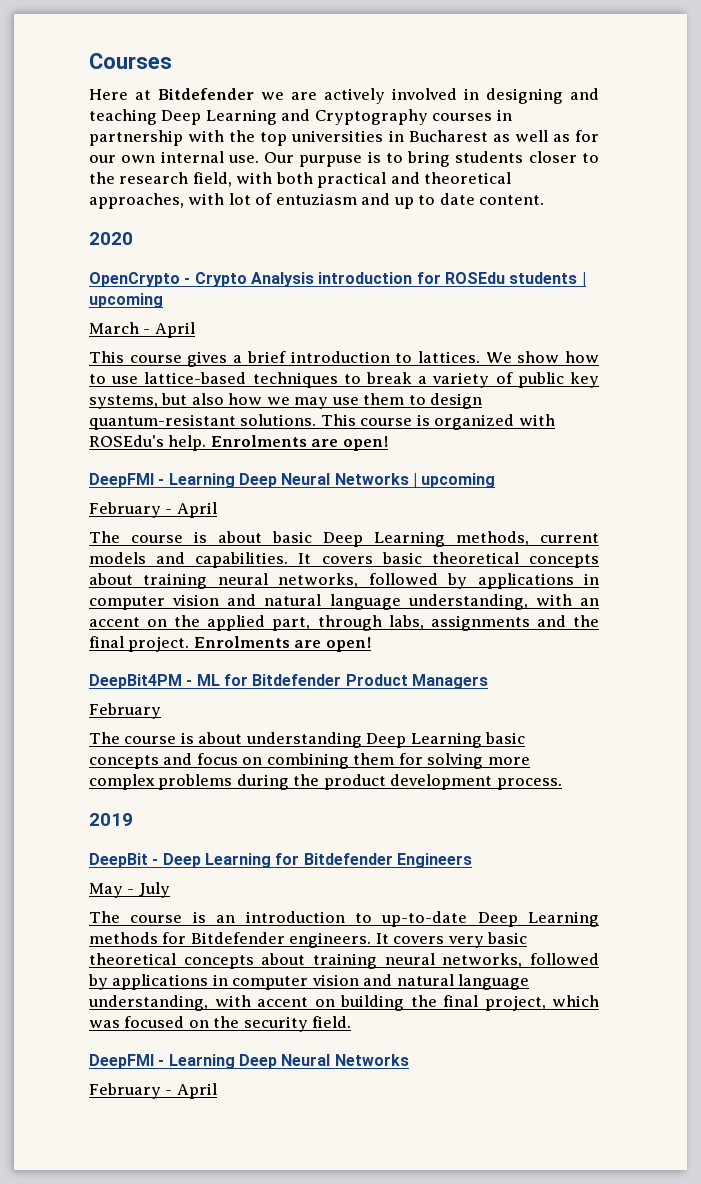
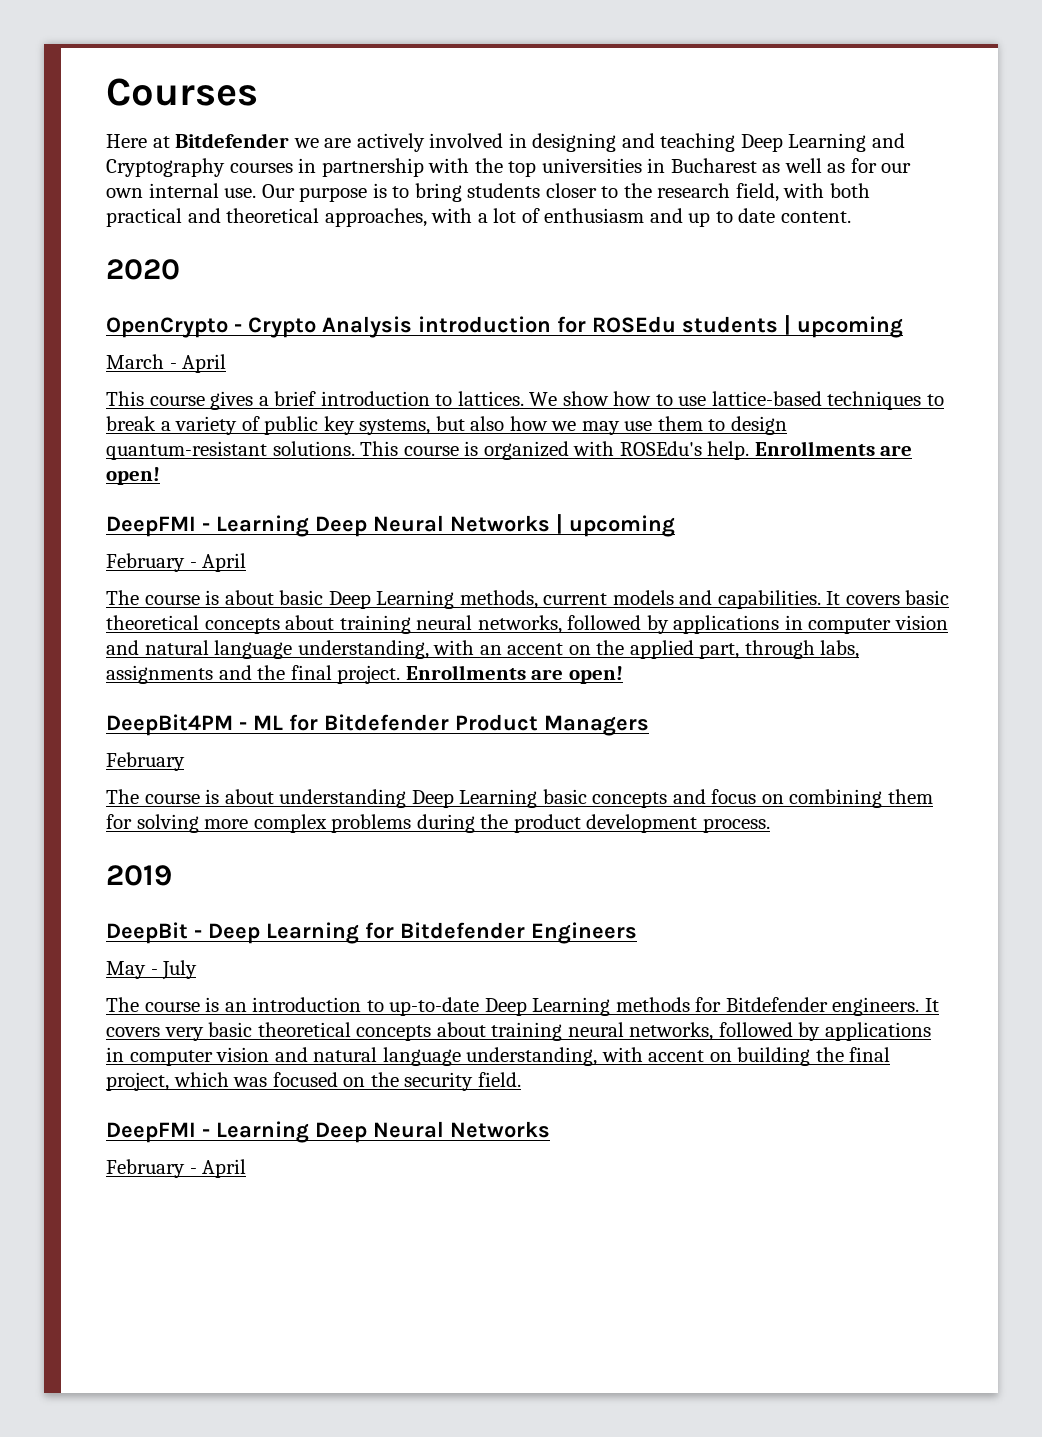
- Our purpuse is to bring students closer to the research field, with both practical and theoretical approaches, with lot of entuziasm and up to date content.
+ Our purpose is to bring students closer to the research field, with both practical and theoretical approaches, with a lot of enthusiasm and up to date content.
- This course is organized with ROSEdu's help. Enrolments are open!
+ This course is organized with ROSEdu's help. Enrollments are open!
- It covers basic theoretical concepts about training neural networks, followed by applications in computer vision and natural language understanding, with an accent on the applied part, through labs, assignments and the final project. Enrolments are open!
+ It covers basic theoretical concepts about training neural networks, followed by applications in computer vision and natural language understanding, with an accent on the applied part, through labs, assignments and the final project. Enrollments are open!

